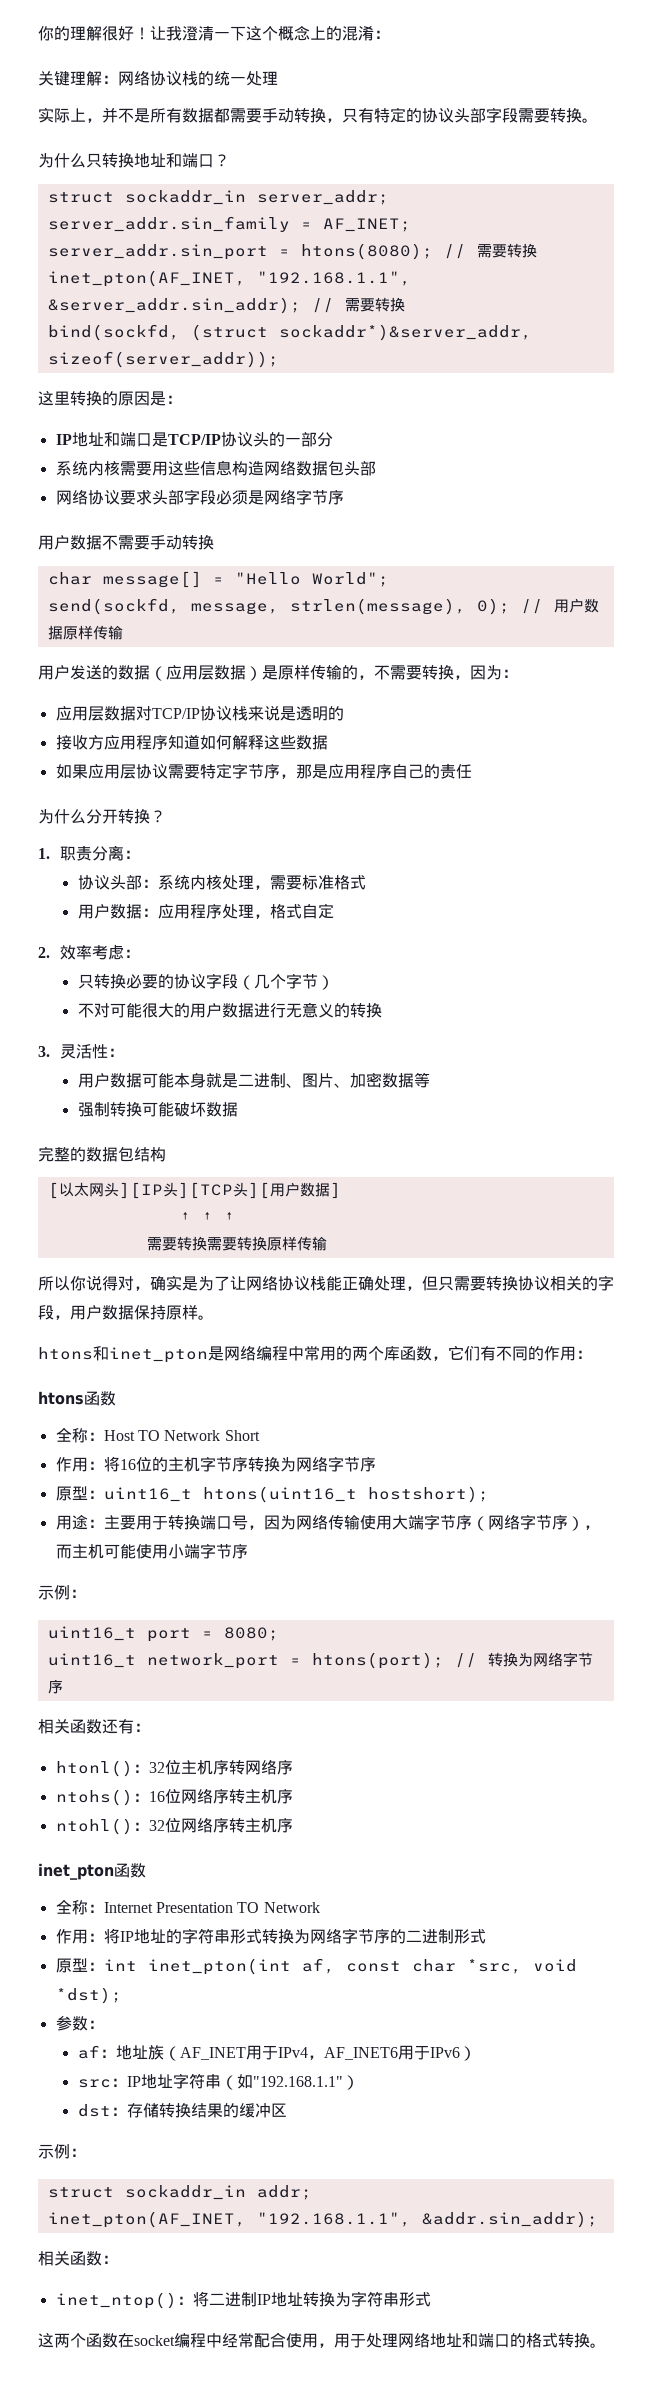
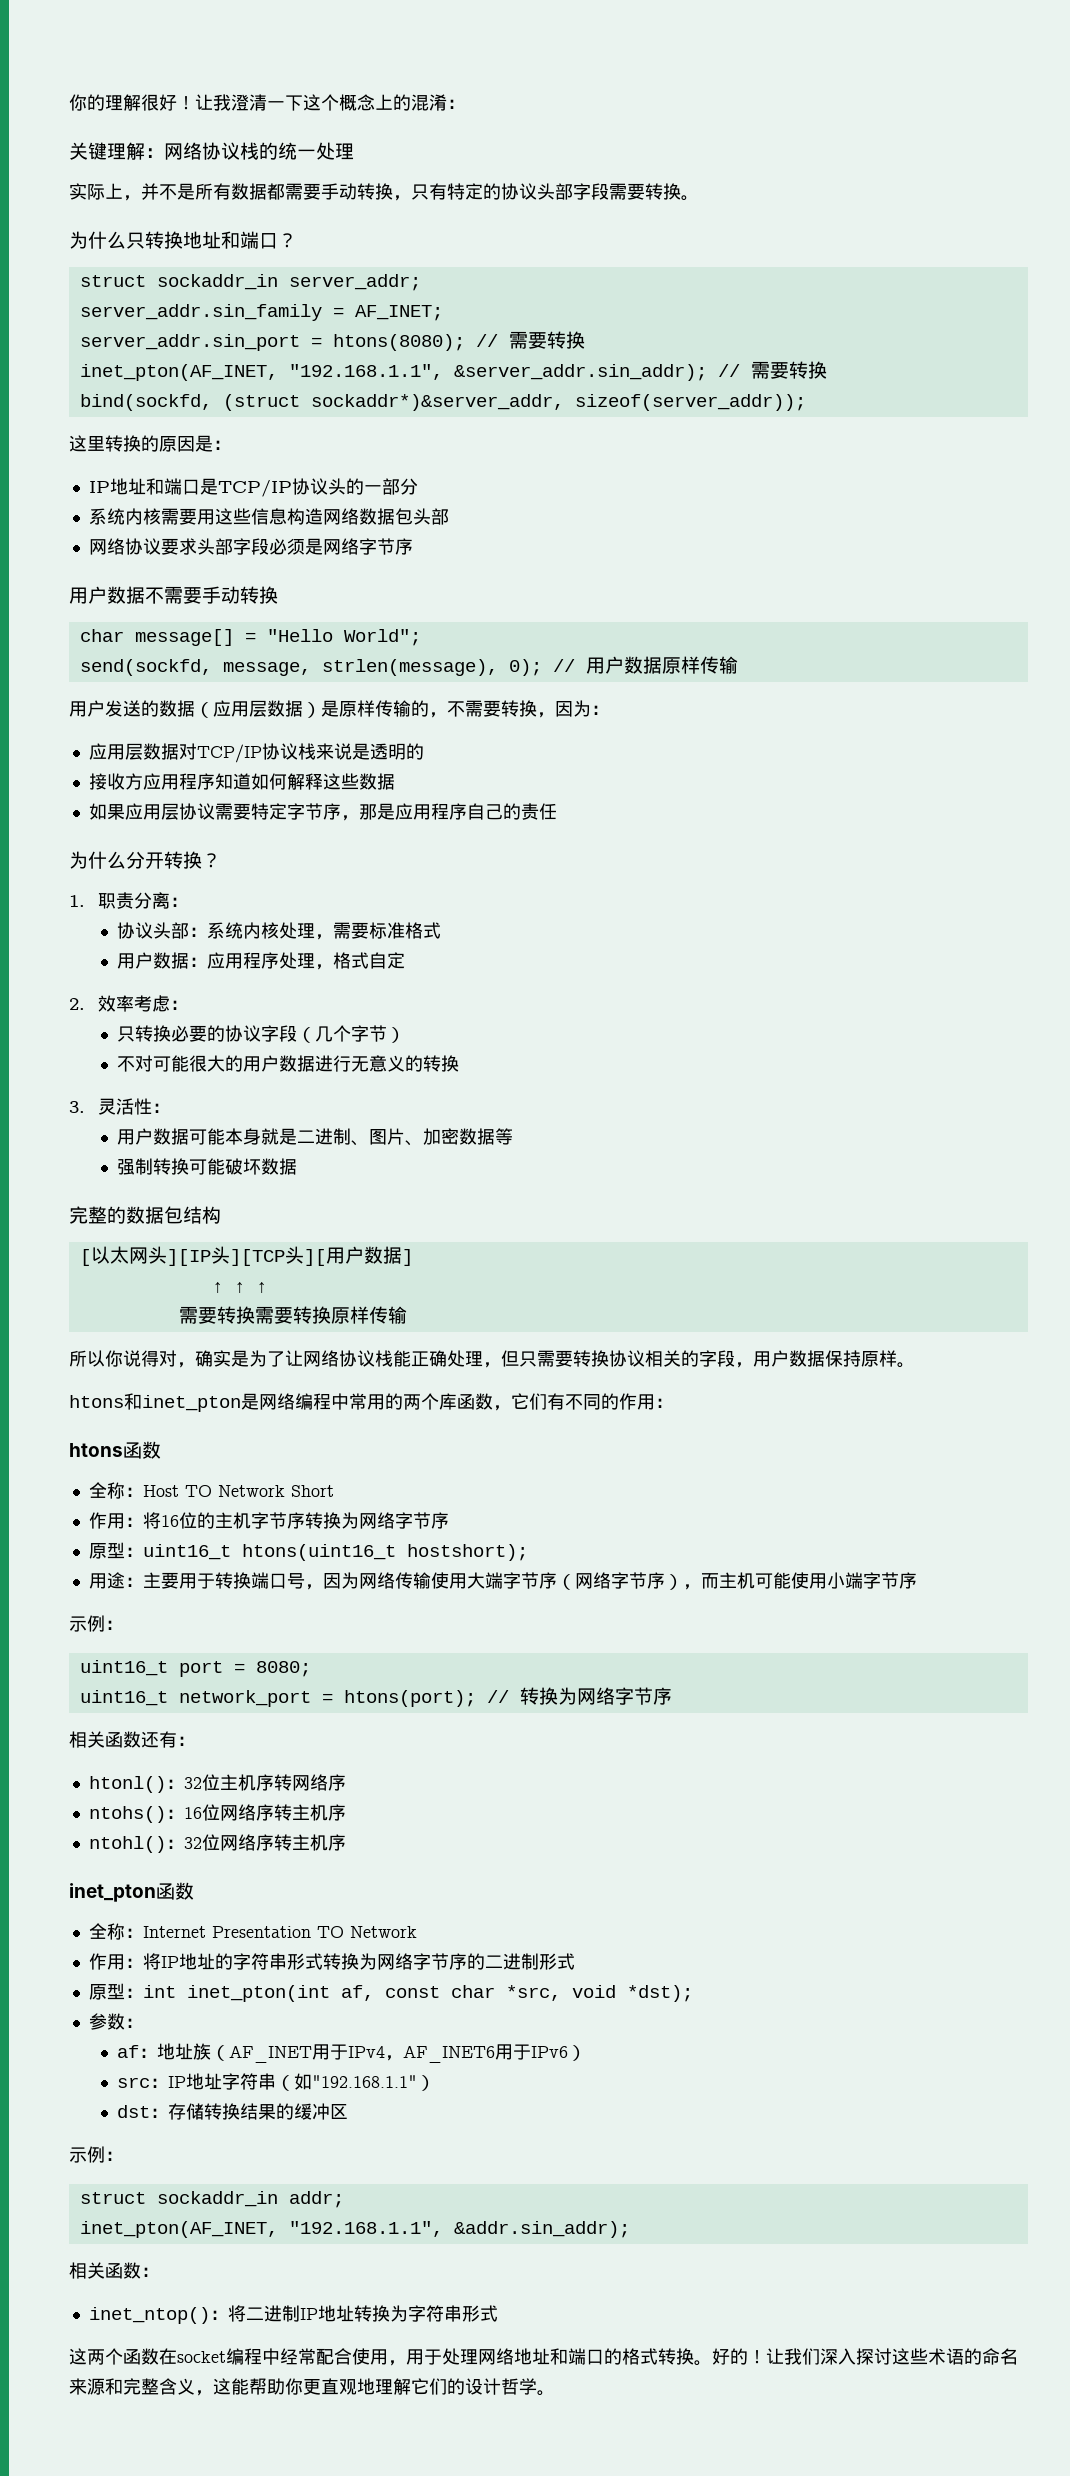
+ 好的！让我们深入探讨这些术语的命名来源和完整含义，这能帮助你更直观地理解它们的设计哲学。

